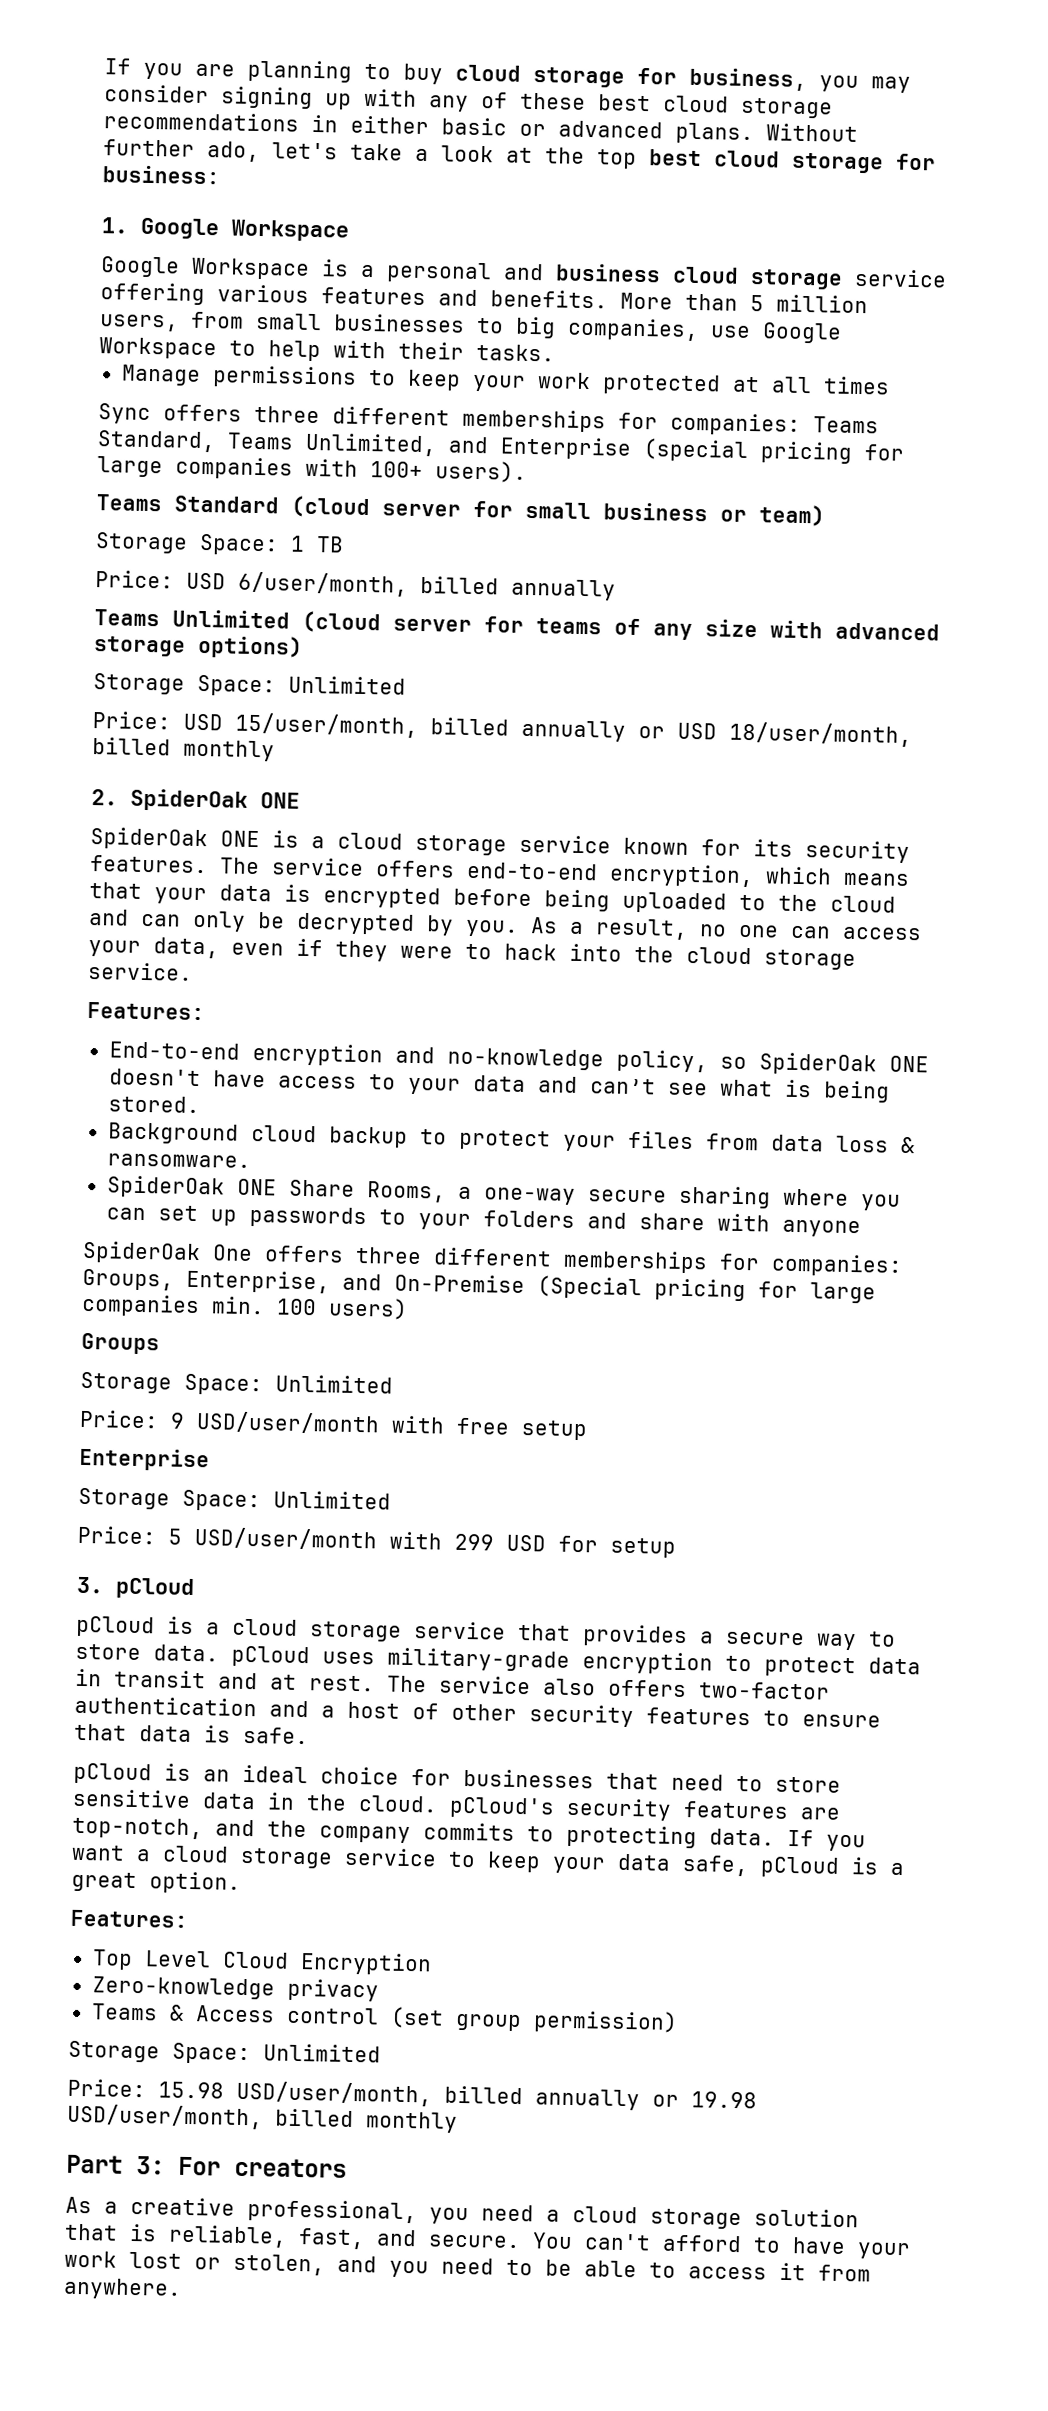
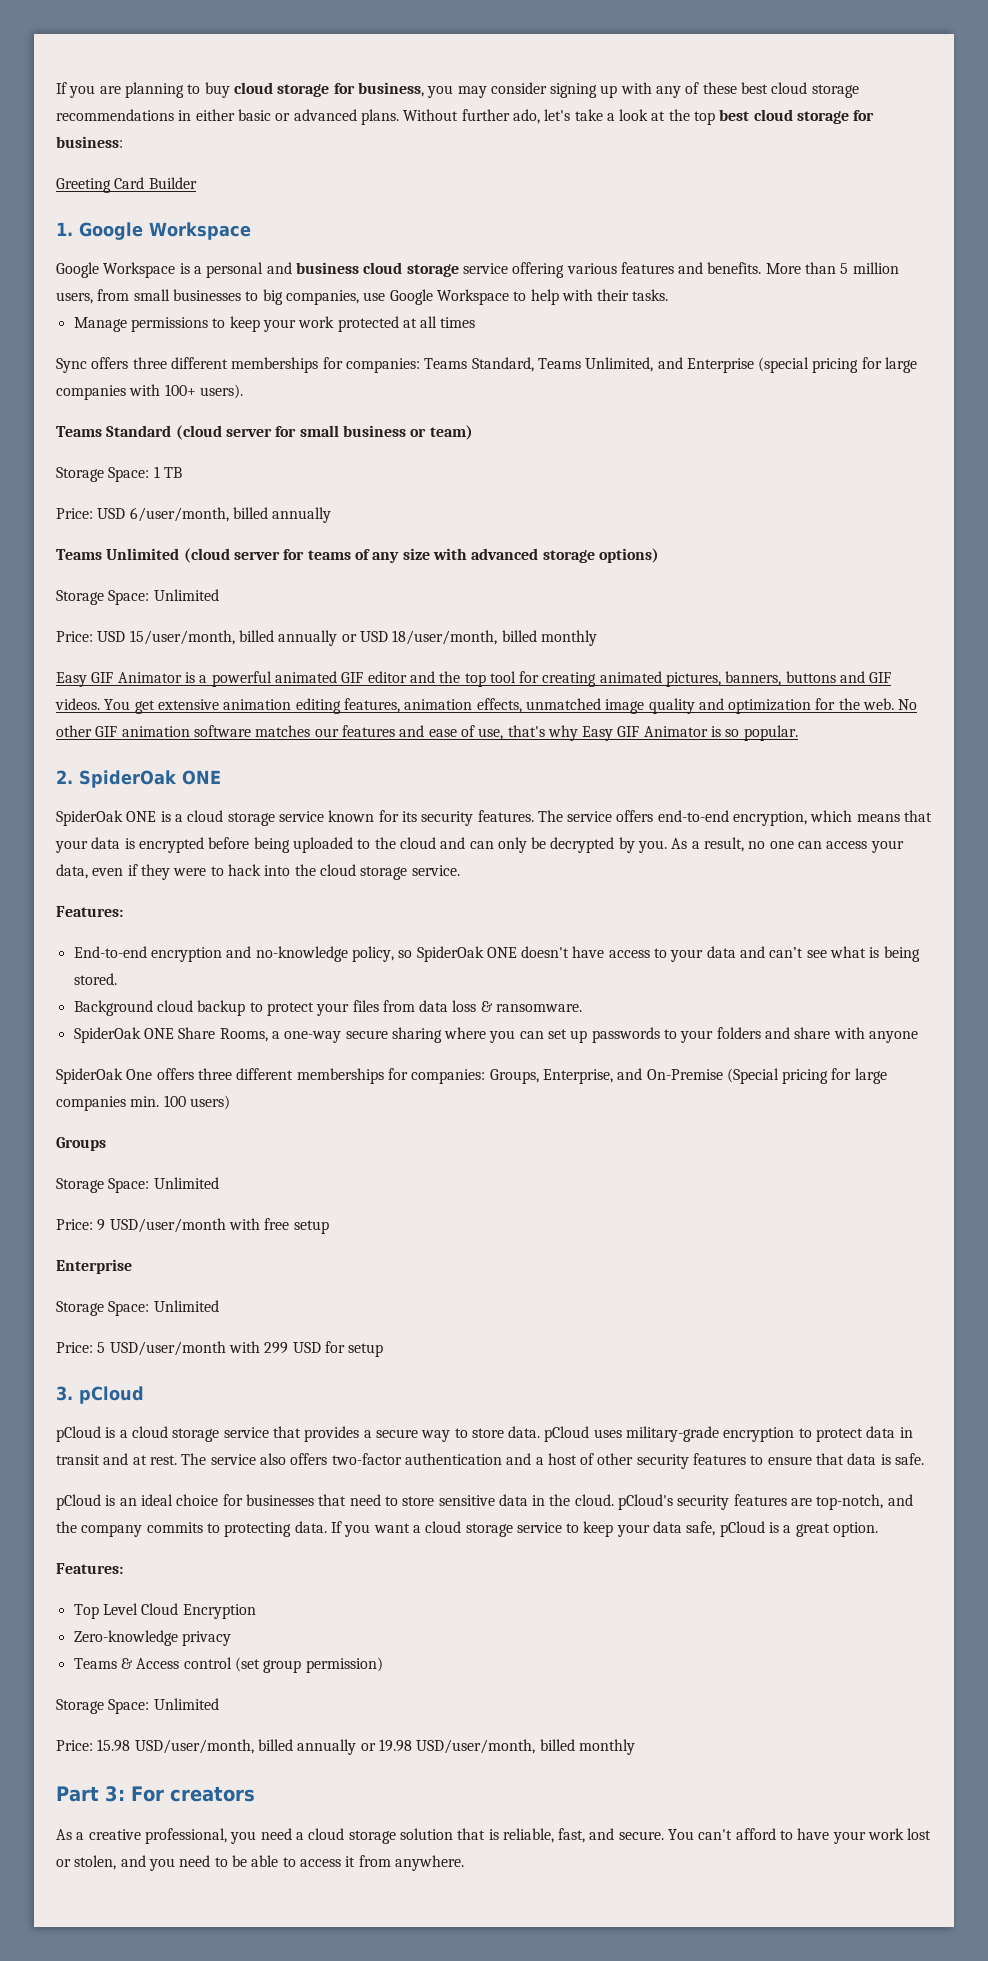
+ Greeting Card Builder
+ Easy GIF Animator is a powerful animated GIF editor and the top tool for creating animated pictures, banners, buttons and GIF videos. You get extensive animation editing features, animation effects, unmatched image quality and optimization for the web. No other GIF animation software matches our features and ease of use, that's why Easy GIF Animator is so popular.

